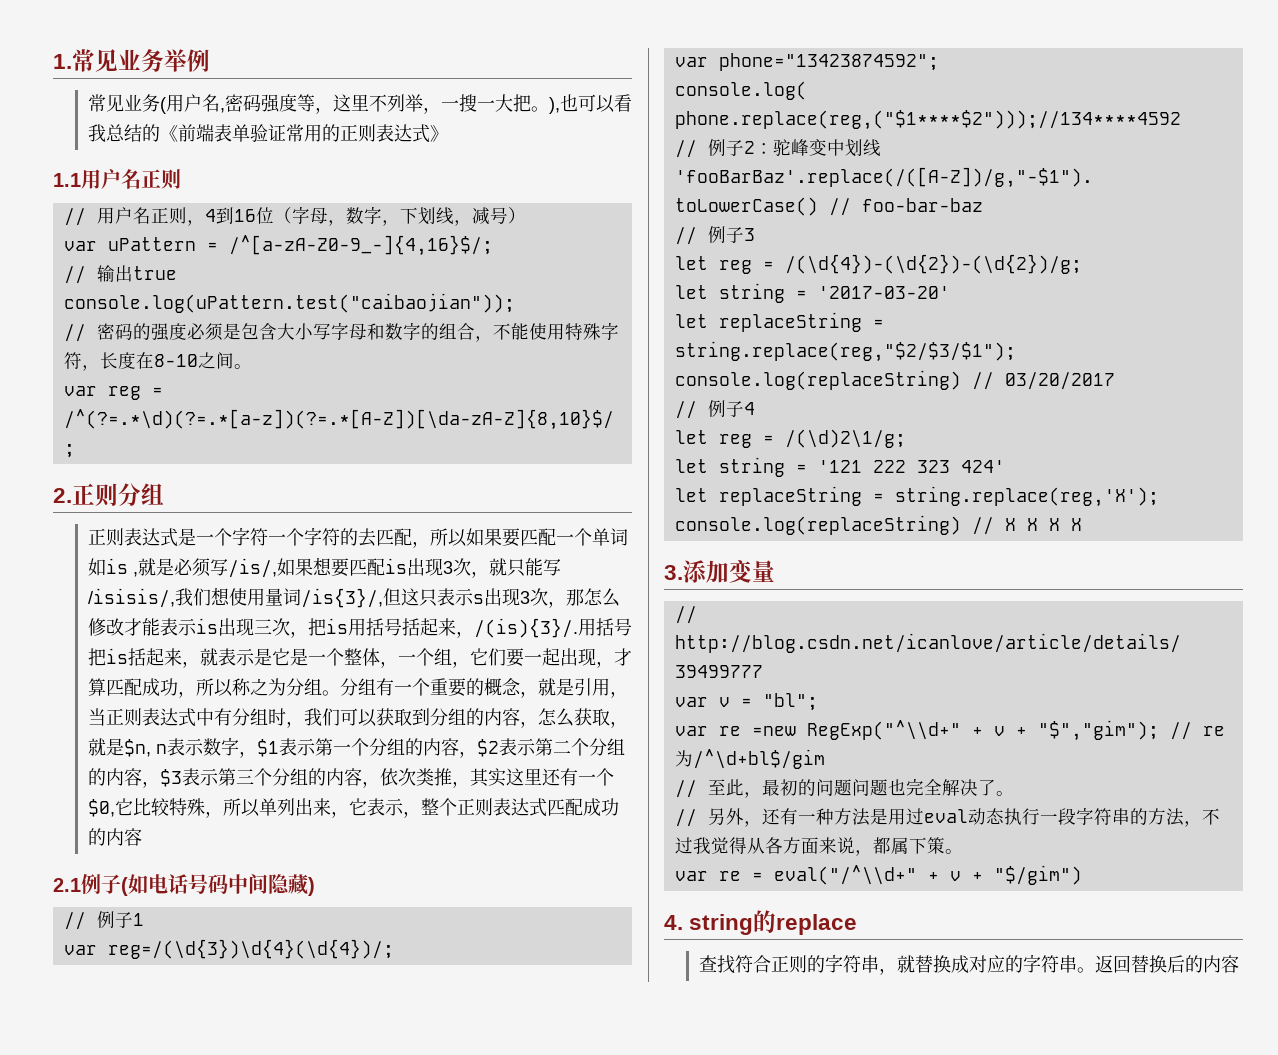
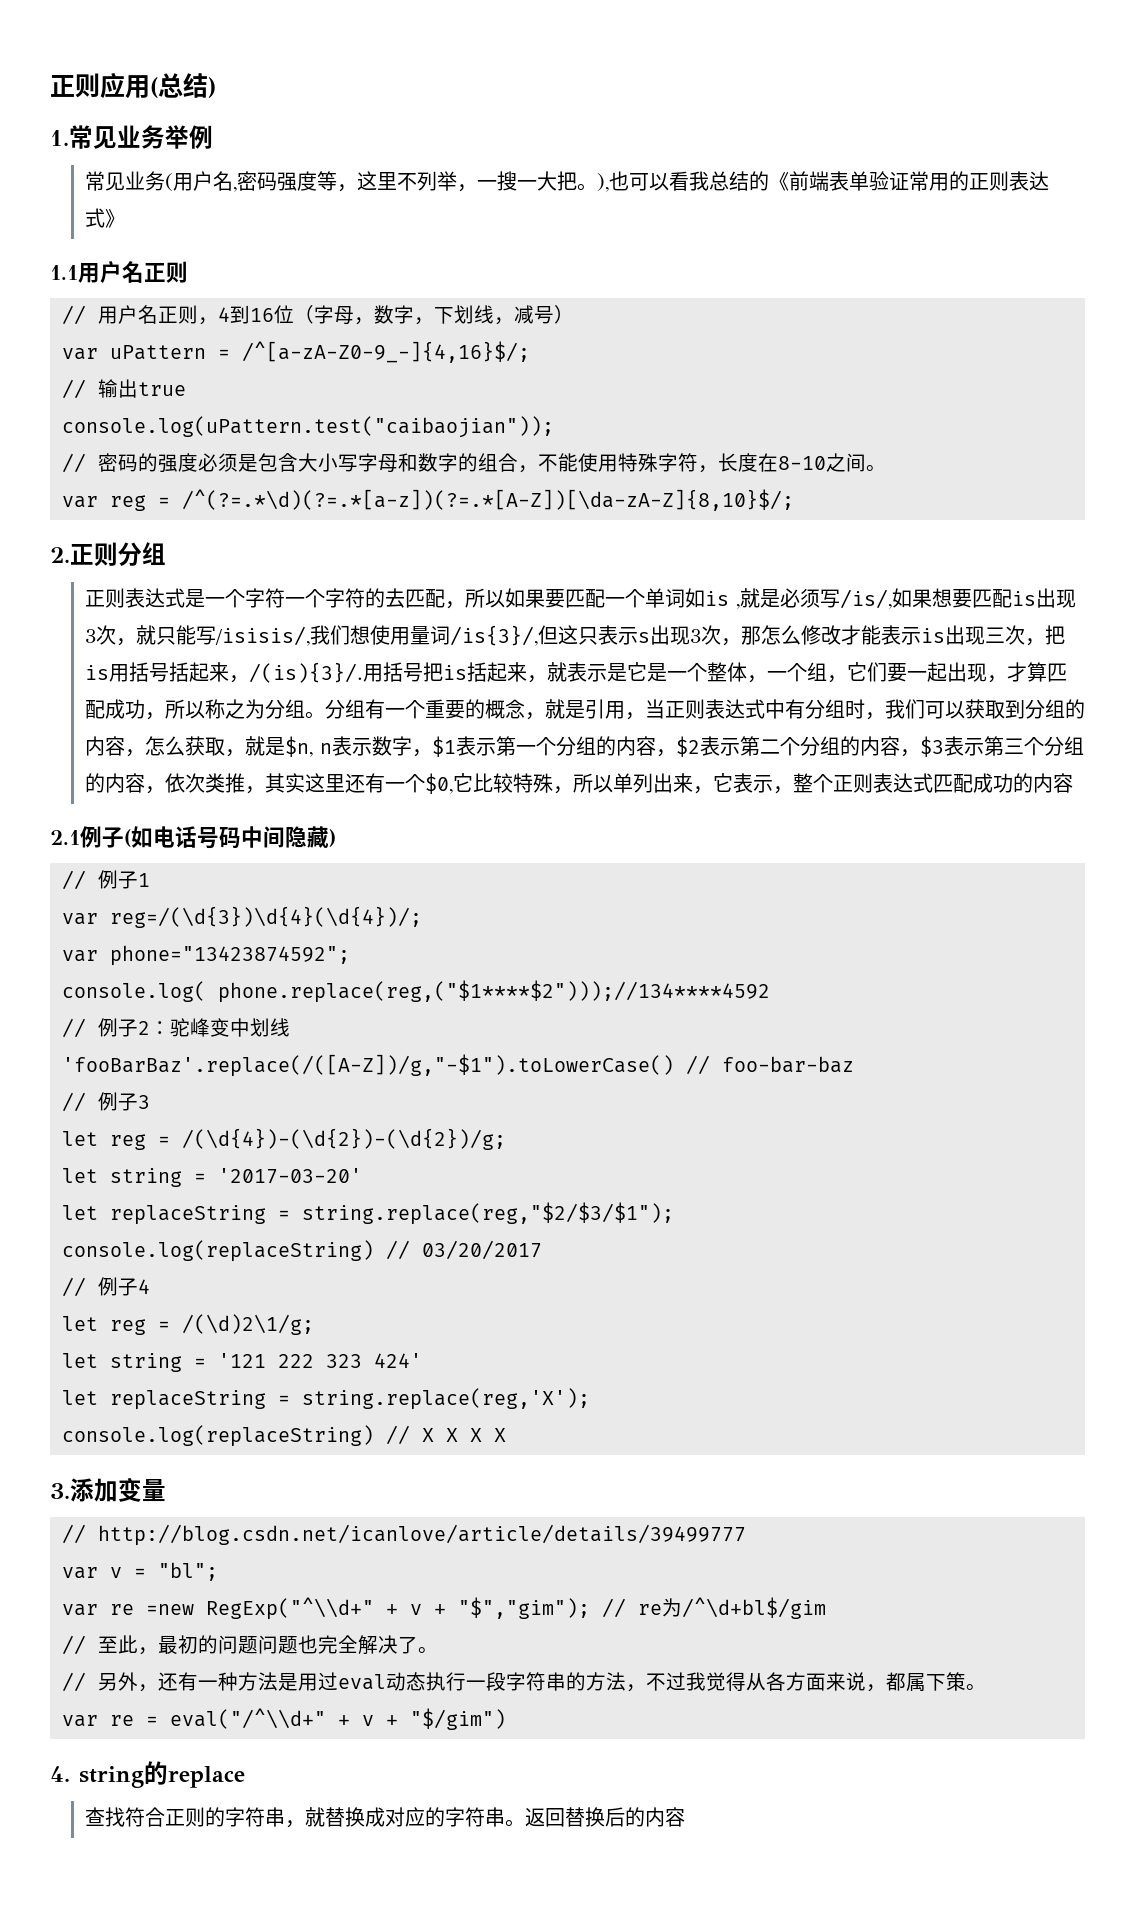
+ 正则应用(总结)

